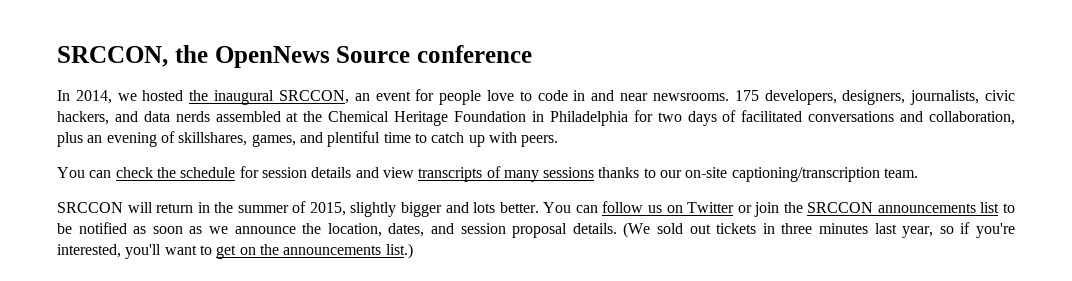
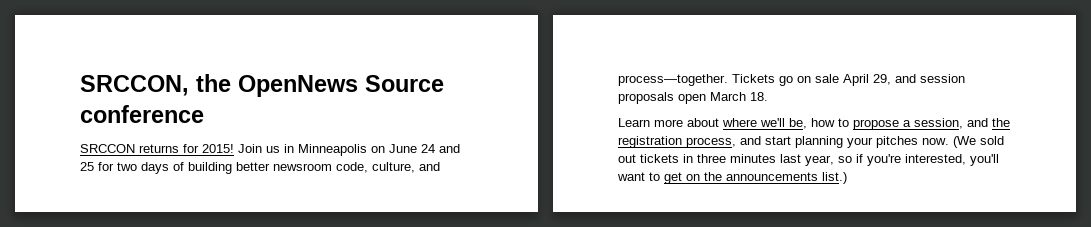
- In 2014, we hosted the inaugural SRCCON, an event for people love to code in and near newsrooms. 175 developers, designers, journalists, civic hackers, and data nerds assembled at the Chemical Heritage Foundation in Philadelphia for two days of facilitated conversations and collaboration, plus an evening of skillshares, games, and plentiful time to catch up with peers.
- You can check the schedule for session details and view transcripts of many sessions thanks to our on-site captioning/transcription team.
- SRCCON will return in the summer of 2015, slightly bigger and lots better. You can follow us on Twitter or join the SRCCON announcements list to be notified as soon as we announce the location, dates, and session proposal details.
+ SRCCON returns for 2015! Join us in Minneapolis on June 24 and 25 for two days of building better newsroom code, culture, and process—together. Tickets go on sale April 29, and session proposals open March 18.
+ Learn more about where we'll be, how to propose a session, and the registration process, and start planning your pitches now.

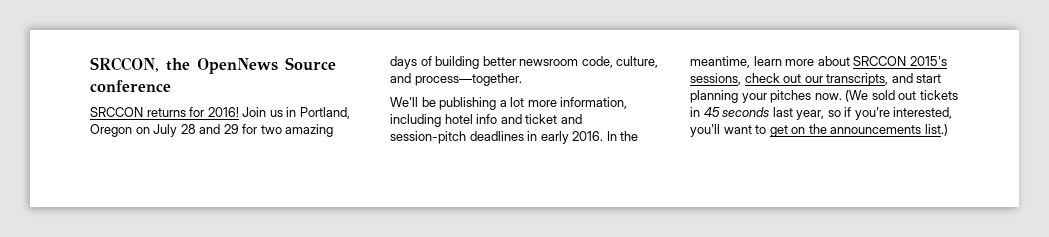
- SRCCON returns for 2015!
+ SRCCON returns for 2016!
- Join us in Minneapolis on June 24 and 25 for two days of building better newsroom code, culture, and process—together. Tickets go on sale April 29, and session proposals open March 18.
- Learn more about where we'll be, how to propose a session, and the registration process, and start planning your pitches now.
+ Join us in Portland, Oregon on July 28 and 29 for two amazing days of building better newsroom code, culture, and process—together.
+ We'll be publishing a lot more information, including hotel info and ticket and session-pitch deadlines in early 2016. In the meantime, learn more about SRCCON 2015's sessions, check out our transcripts, and start planning your pitches now.
- (We sold out tickets in three minutes last year, so if you're interested, you'll want to get on the announcements list.)
+ (We sold out tickets in 45 seconds last year, so if you're interested, you'll want to get on the announcements list.)

